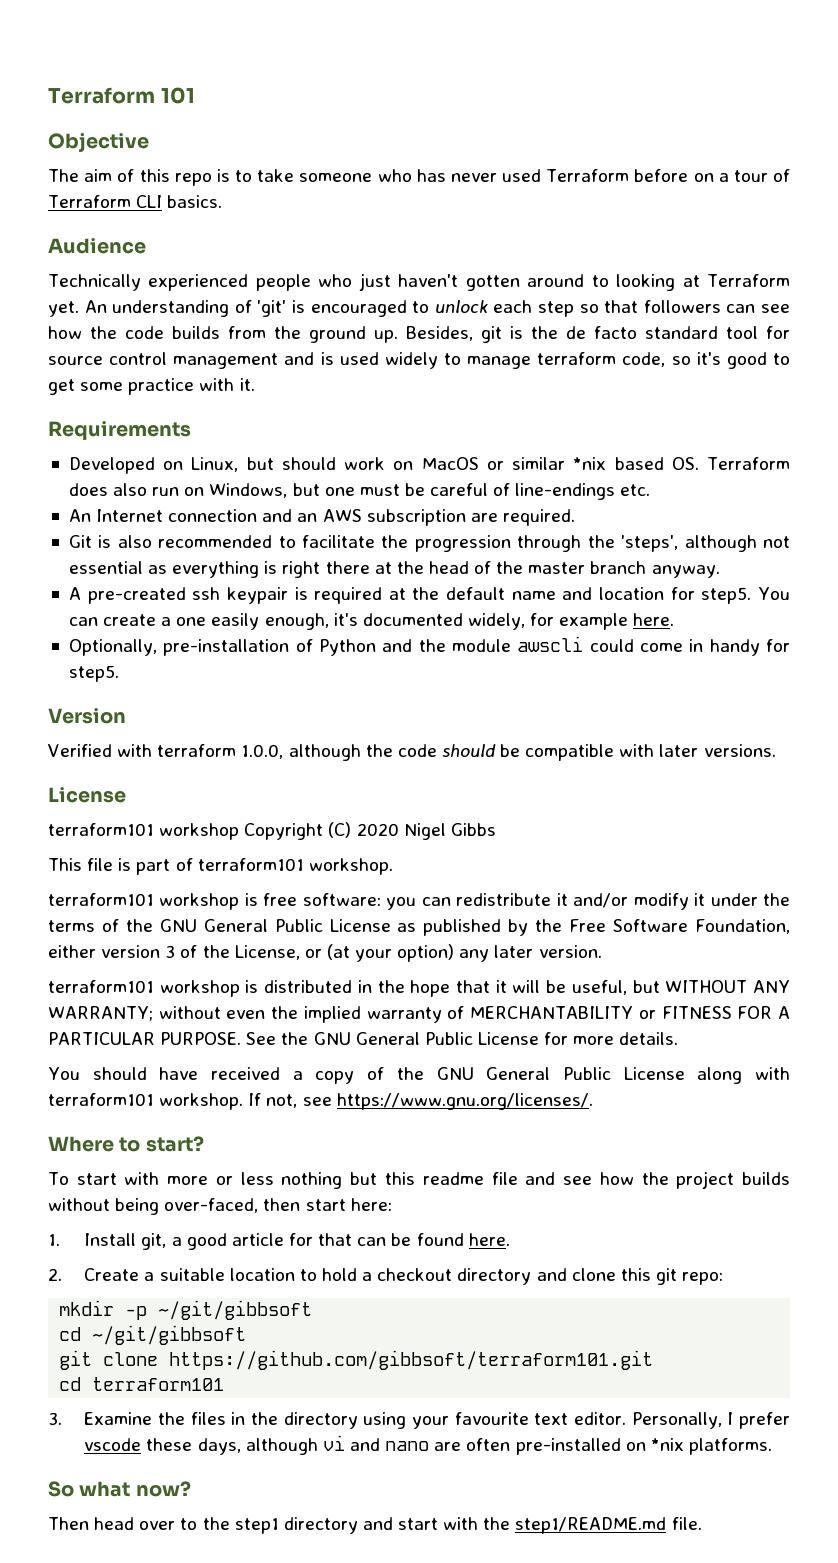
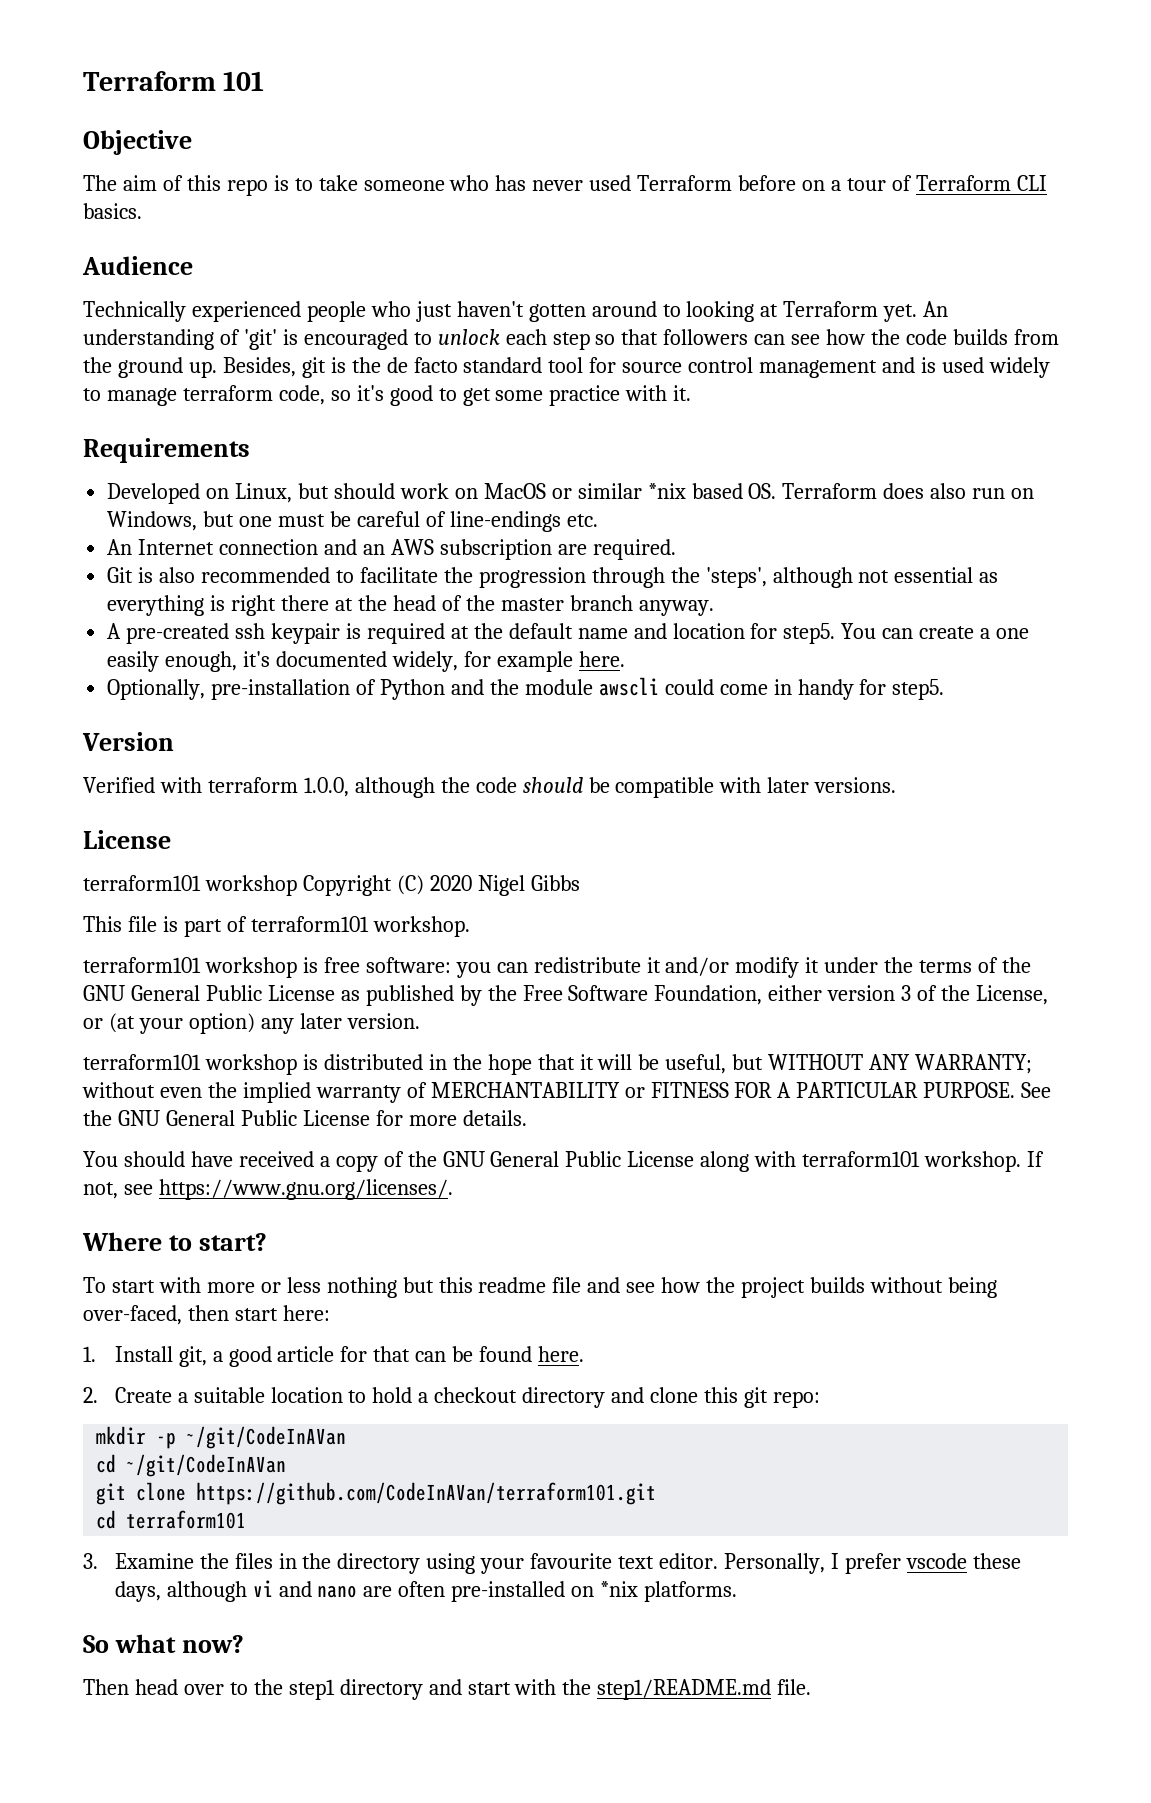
- mkdir -p ~/git/gibbsoft
- cd ~/git/gibbsoft
+ mkdir -p ~/git/CodeInAVan
+ cd ~/git/CodeInAVan
- git clone https://github.com/gibbsoft/terraform101.git
+ git clone https://github.com/CodeInAVan/terraform101.git

